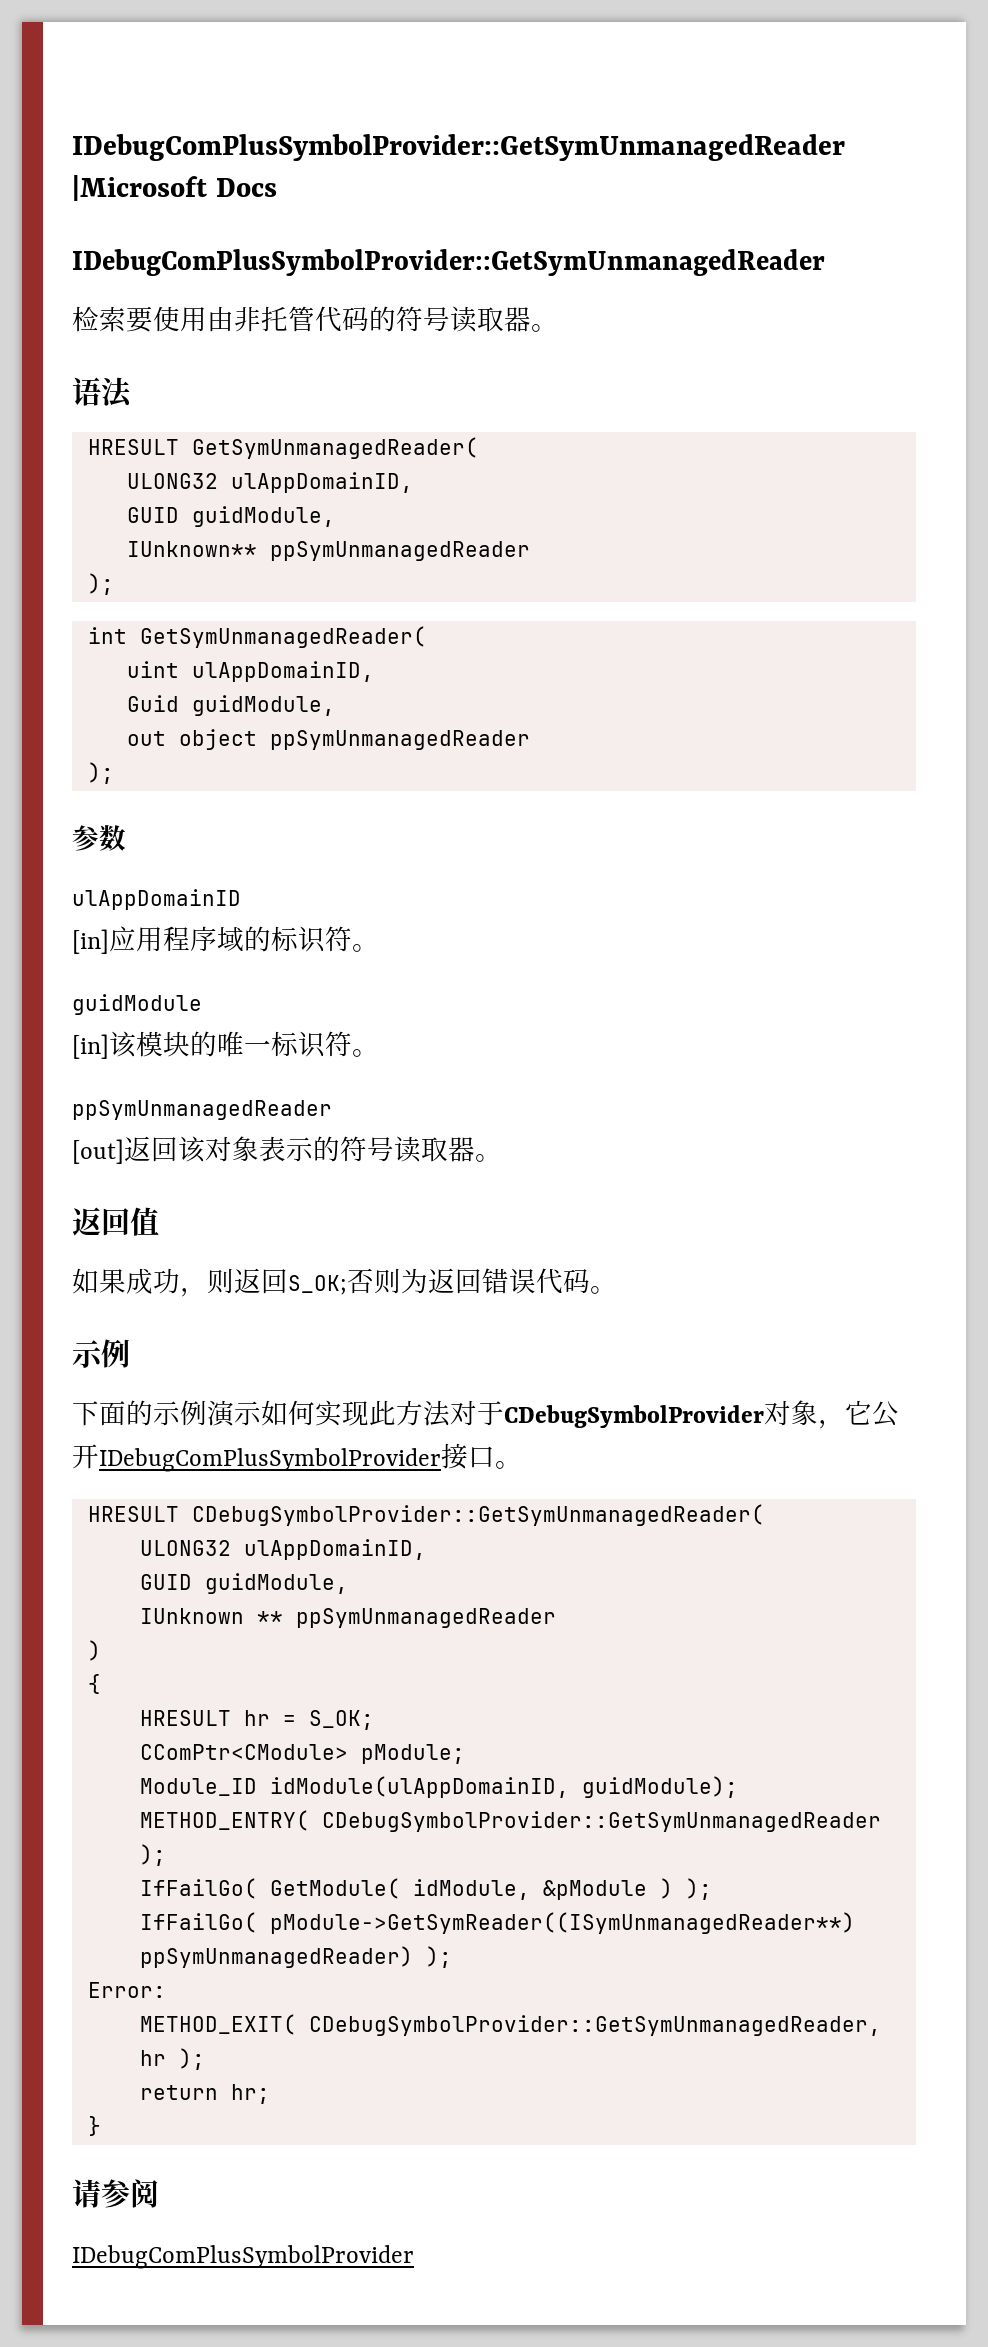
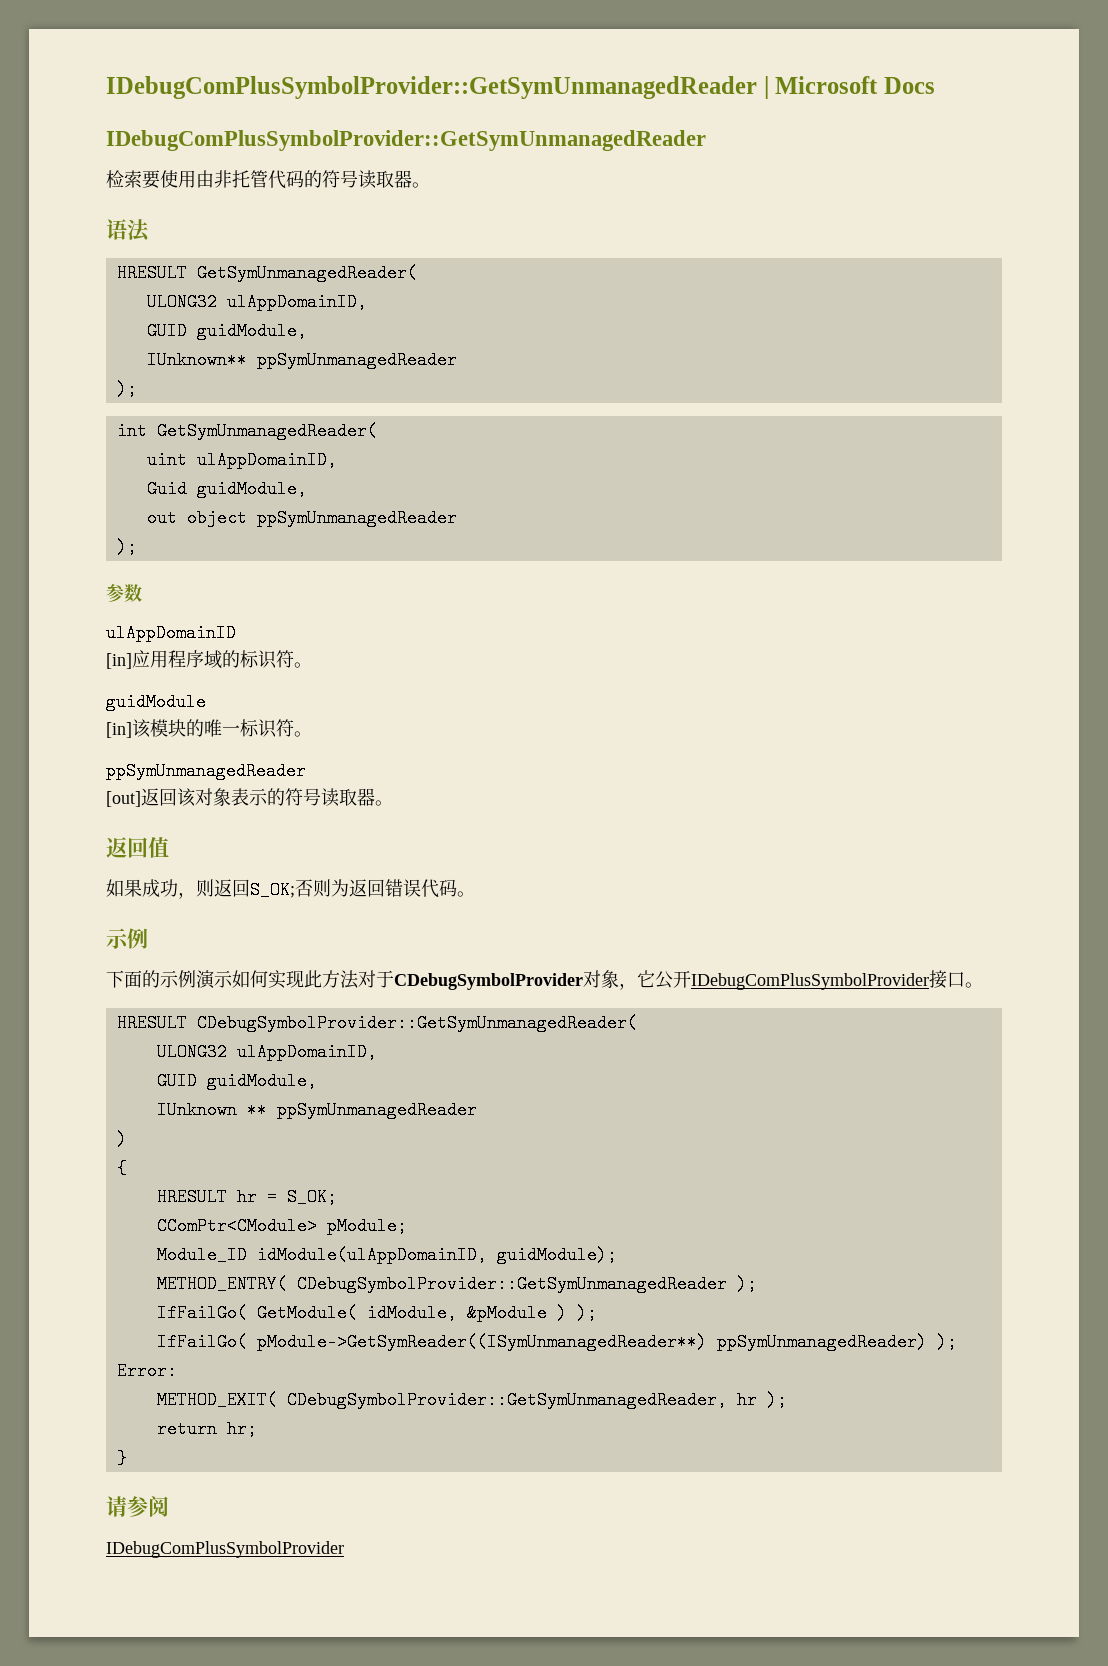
- IDebugComPlusSymbolProvider::GetSymUnmanagedReader |Microsoft Docs
+ IDebugComPlusSymbolProvider::GetSymUnmanagedReader | Microsoft Docs

